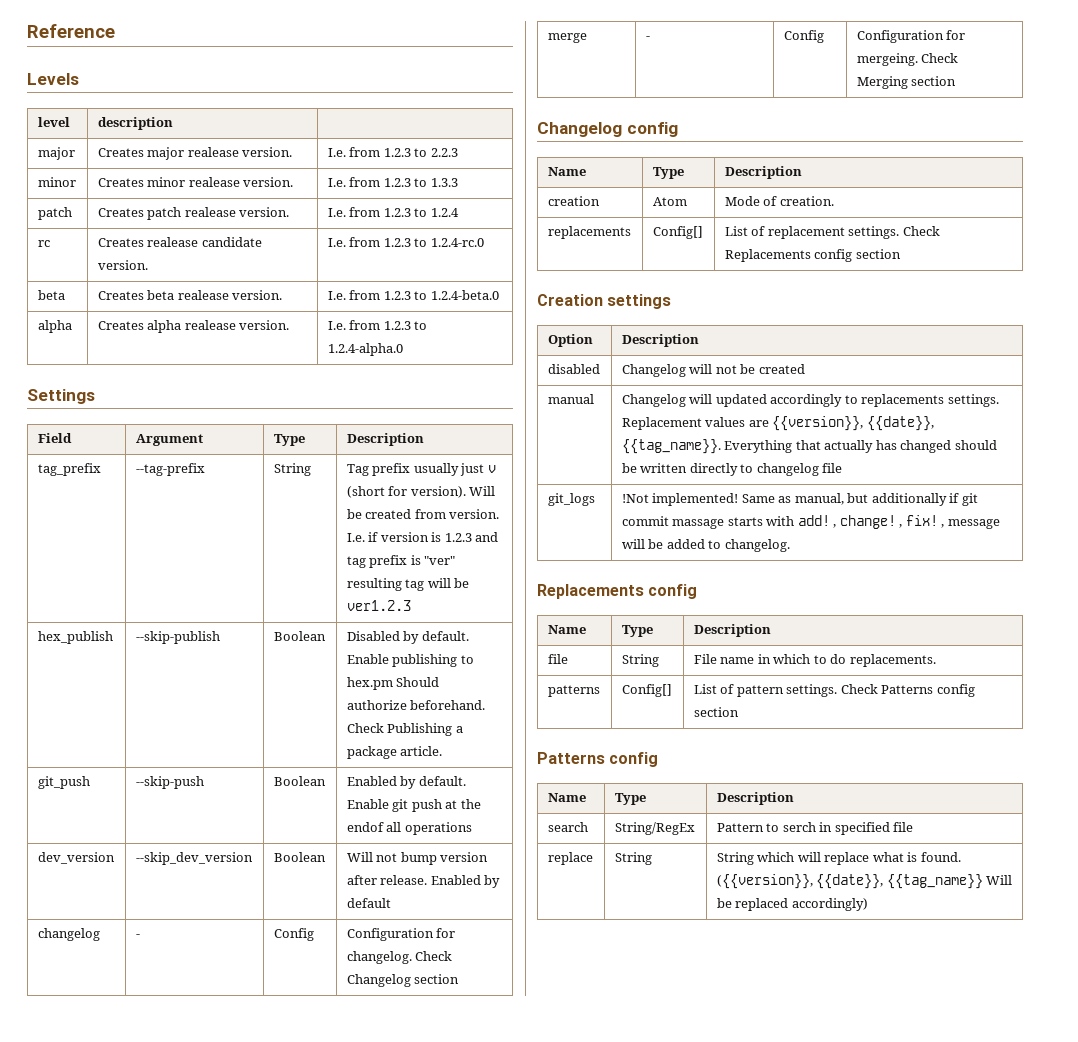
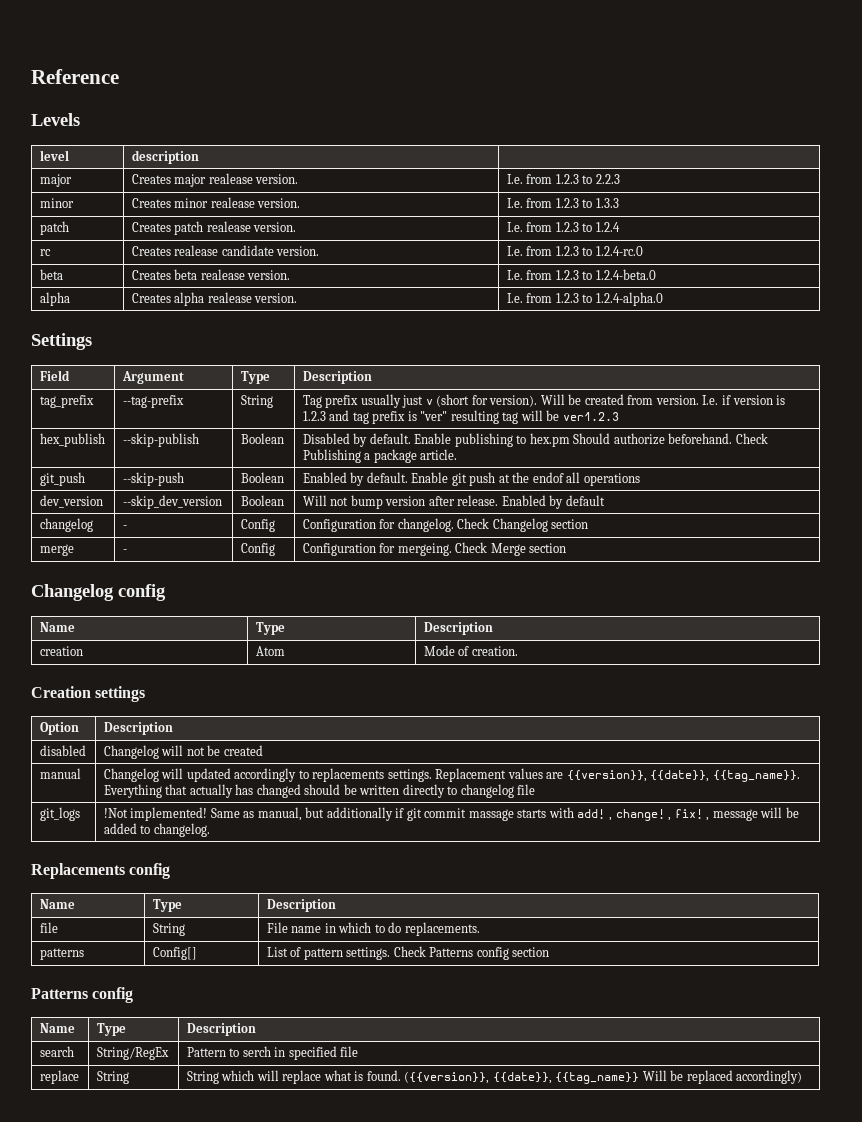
- merge | - | Config | Configuration for mergeing. Check Merging section
+ merge | - | Config | Configuration for mergeing. Check Merge section
- replacements | Config[] | List of replacement settings. Check Replacements config section

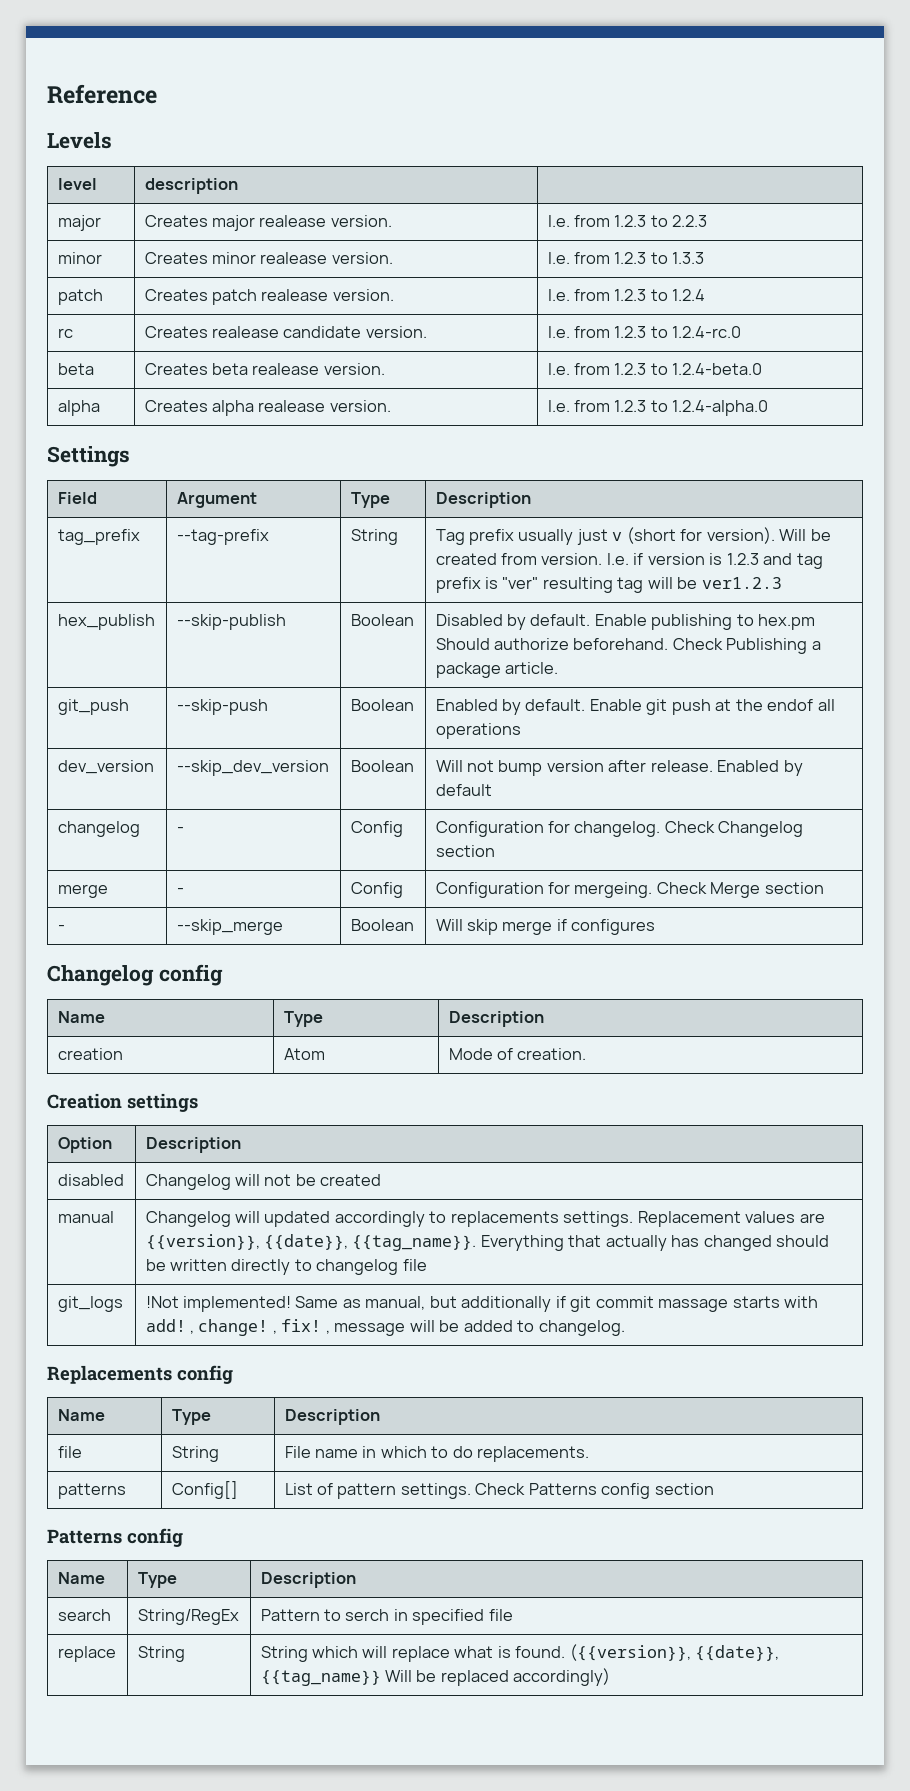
+ - | --skip_merge | Boolean | Will skip merge if configures

